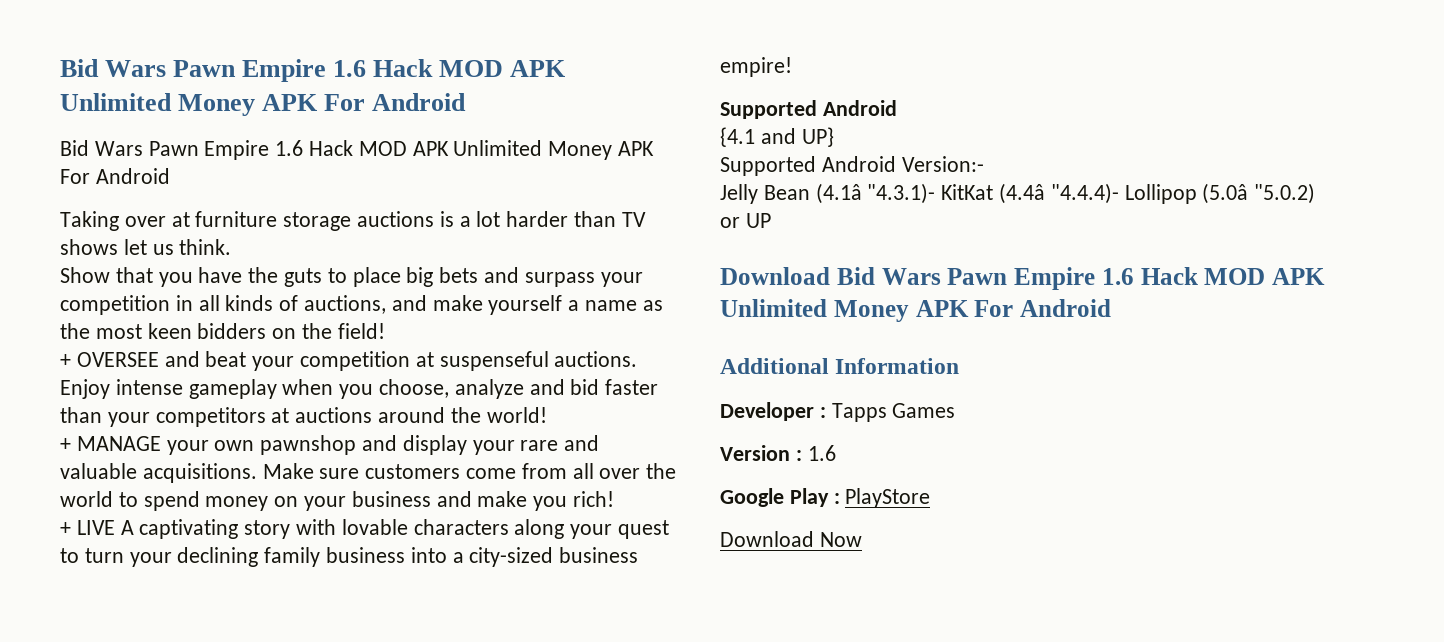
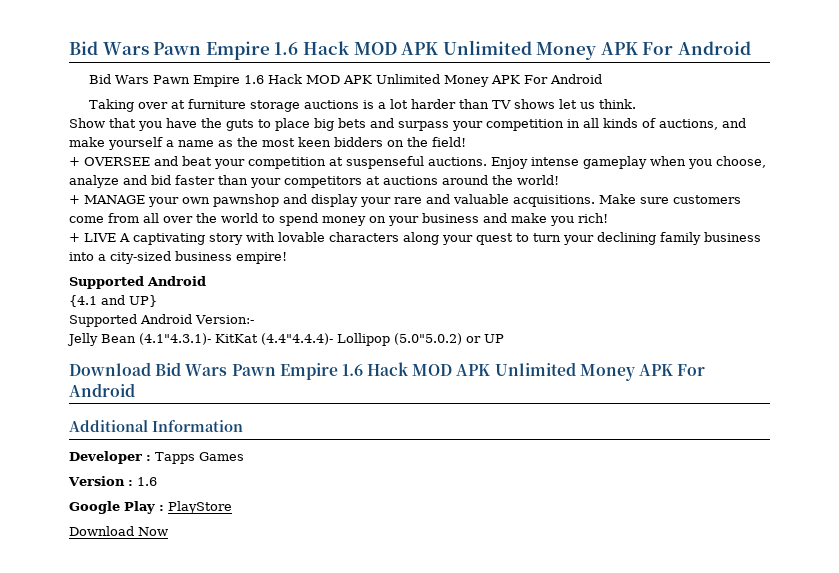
- Jelly Bean (4.1â "4.3.1)- KitKat (4.4â "4.4.4)- Lollipop (5.0â "5.0.2) or UP
+ Jelly Bean (4.1"4.3.1)- KitKat (4.4"4.4.4)- Lollipop (5.0"5.0.2) or UP

